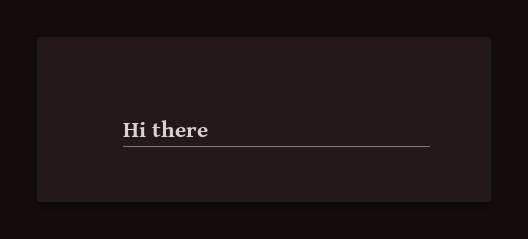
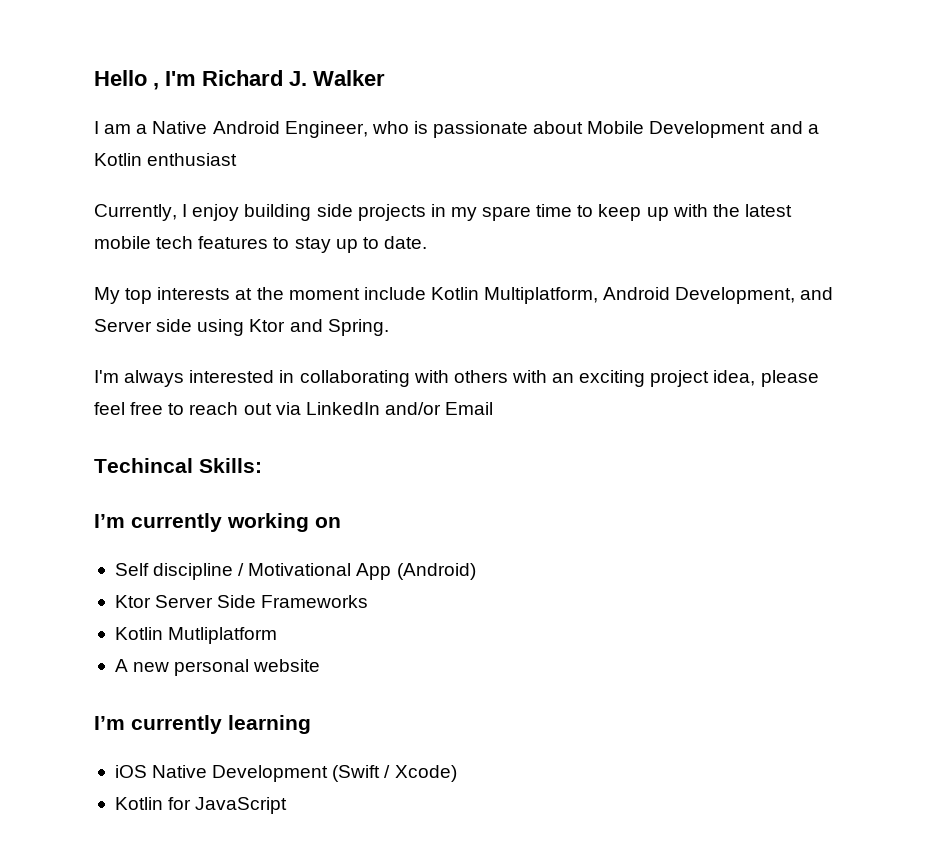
- Hi there
+ Hello , I'm Richard J. Walker
+ I am a Native Android Engineer, who is passionate about Mobile Development and a Kotlin enthusiast
+ Currently, I enjoy building side projects in my spare time to keep up with the latest mobile tech features to stay up to date.
+ My top interests at the moment include Kotlin Multiplatform, Android Development, and Server side using Ktor and Spring.
+ I'm always interested in collaborating with others with an exciting project idea, please feel free to reach out via LinkedIn and/or Email
+ Techincal Skills:
+ I’m currently working on
+ Self discipline / Motivational App (Android)
+ Ktor Server Side Frameworks
+ Kotlin Mutliplatform
+ A new personal website
+ I’m currently learning
+ iOS Native Development (Swift / Xcode)
+ Kotlin for JavaScript

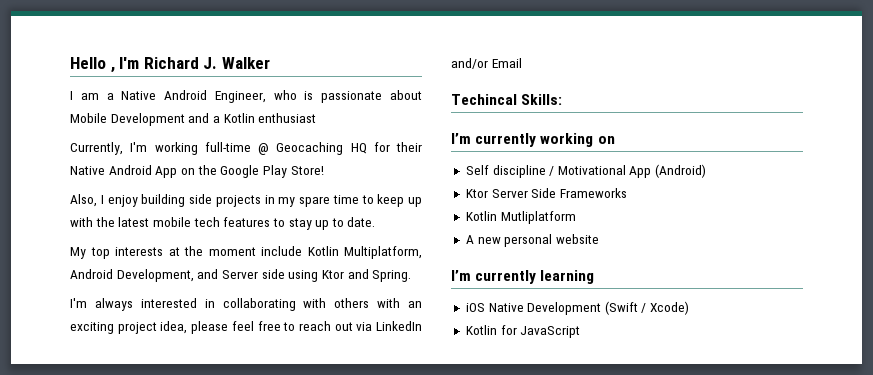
- Currently, I enjoy building side projects in my spare time to keep up with the latest mobile tech features to stay up to date.
+ Currently, I'm working full-time @ Geocaching HQ for their Native Android App on the Google Play Store!
+ Also, I enjoy building side projects in my spare time to keep up with the latest mobile tech features to stay up to date.

